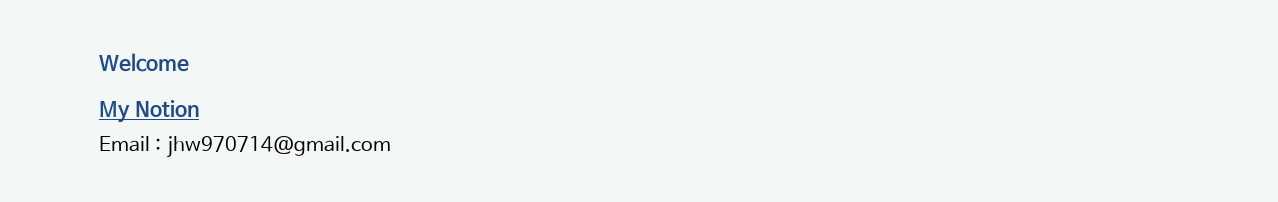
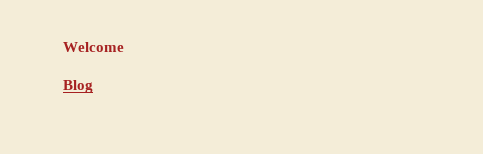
- My Notion
- Email : jhw970714@gmail.com
+ Blog

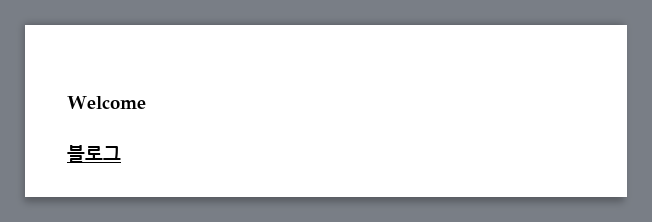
- Blog
+ 블로그

